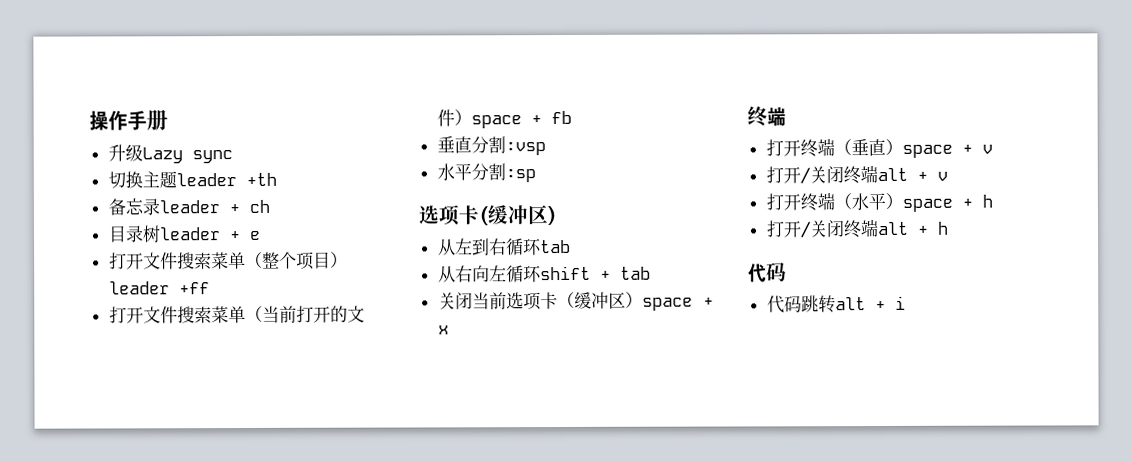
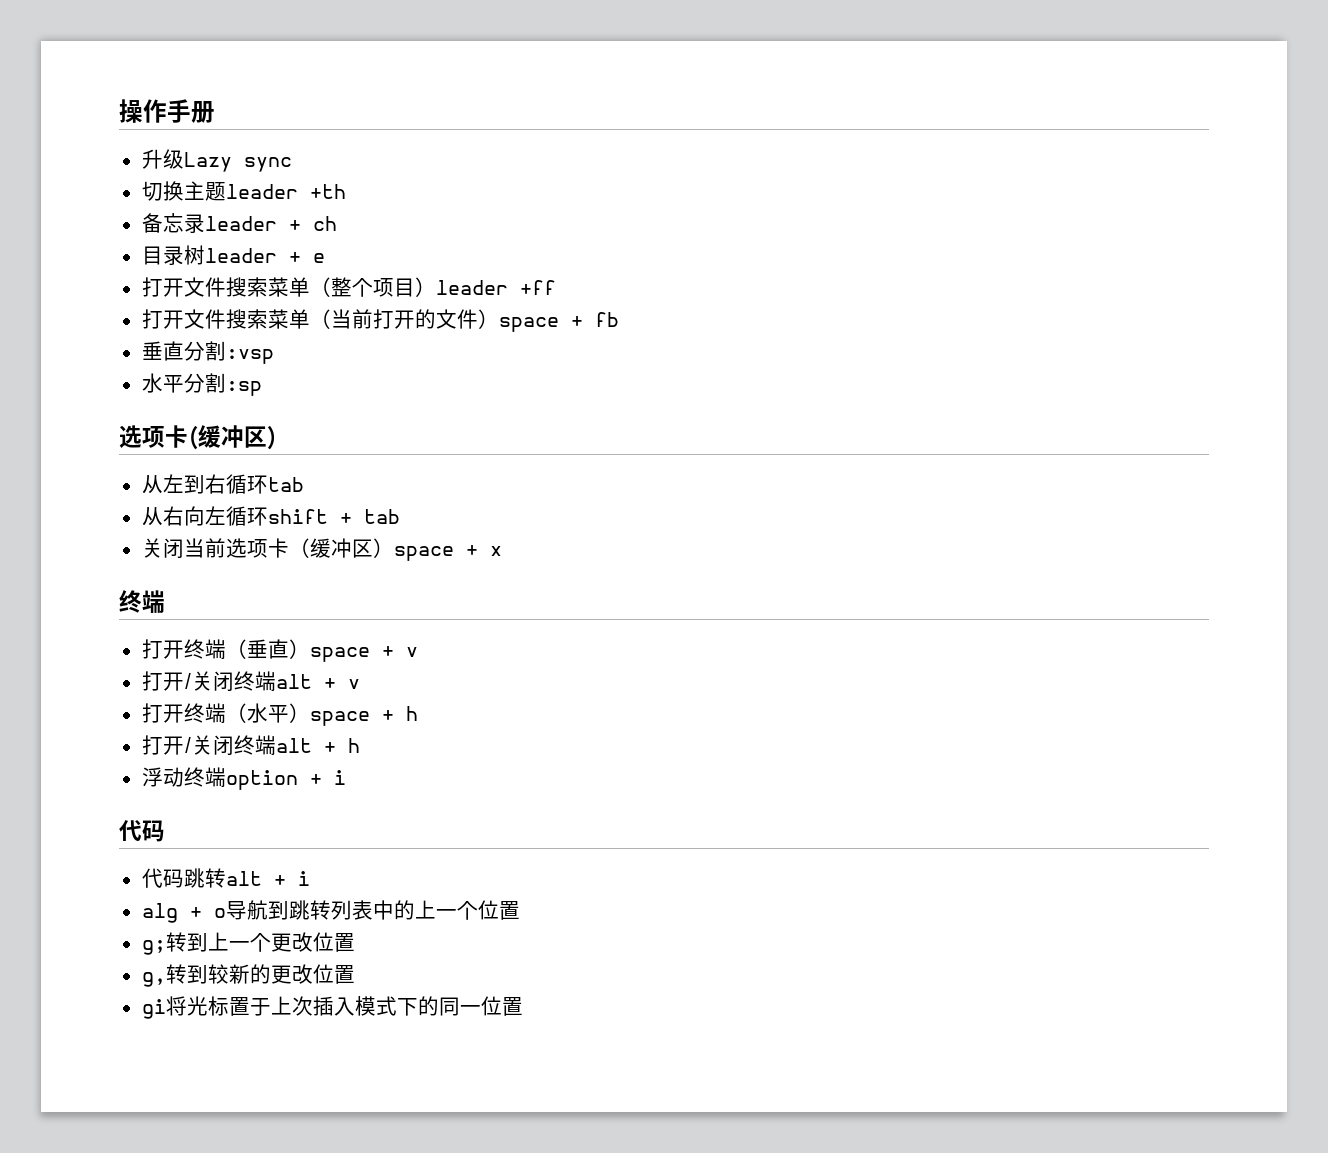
+ 浮动终端option + i
+ alg + o导航到跳转列表中的上一个位置
+ g;转到上一个更改位置
+ g,转到较新的更改位置
+ gi将光标置于上次插入模式下的同一位置

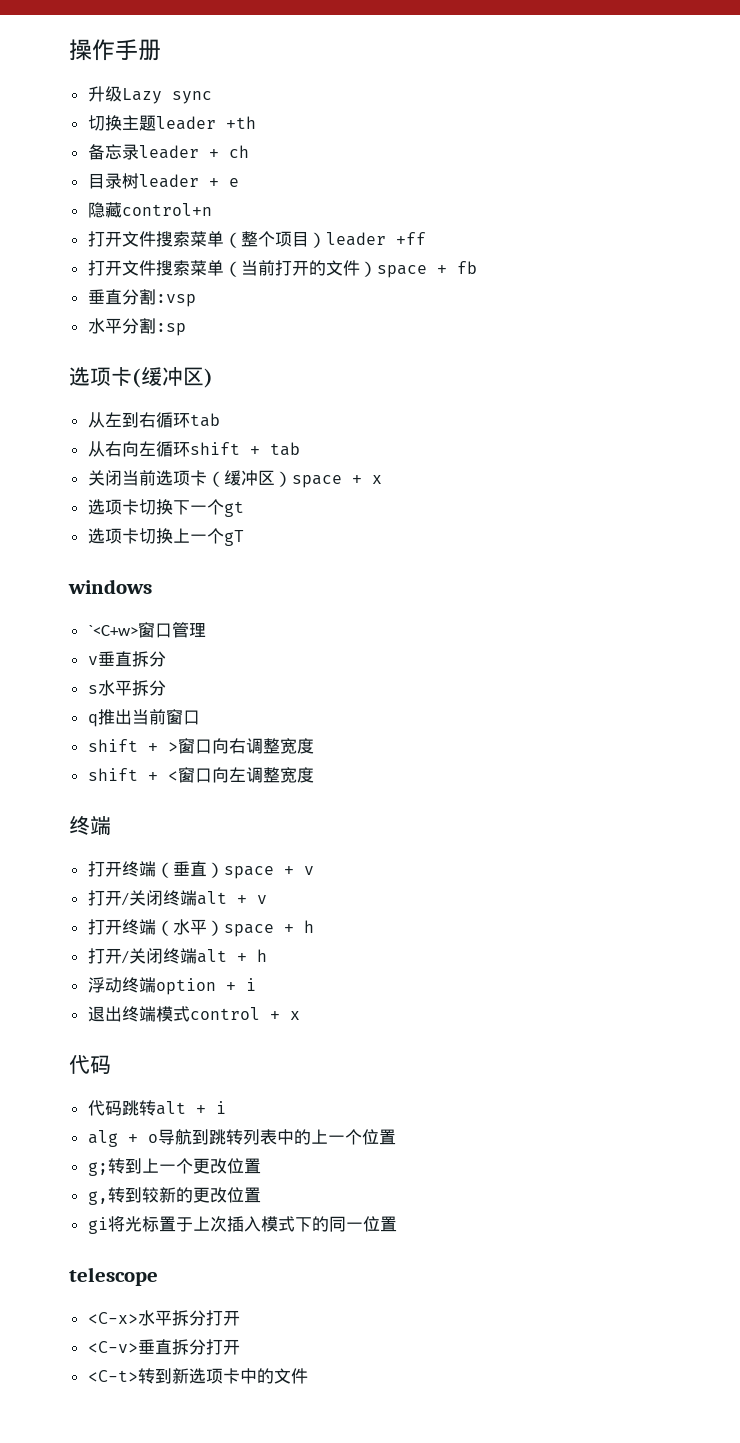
+ 隐藏control+n
+ 选项卡切换下一个gt
+ 选项卡切换上一个gT
+ windows
+ `<C+w>窗口管理
+ v垂直拆分
+ s水平拆分
+ q推出当前窗口
+ shift + >窗口向右调整宽度
+ shift + <窗口向左调整宽度
+ 退出终端模式control + x
+ telescope
+ <C-x>水平拆分打开
+ <C-v>垂直拆分打开
+ <C-t>转到新选项卡中的文件

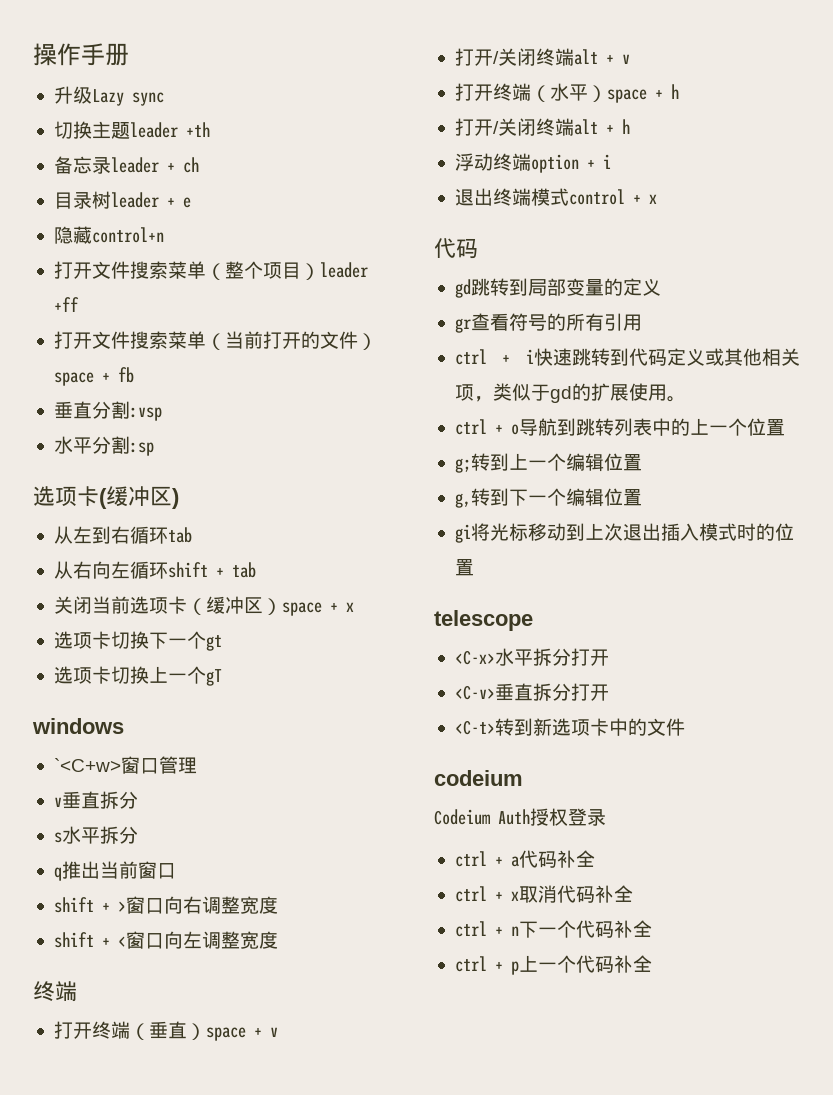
- 代码跳转alt + i
- alg + o导航到跳转列表中的上一个位置
+ gd跳转到局部变量的定义
+ gr查看符号的所有引用
+ ctrl + i快速跳转到代码定义或其他相关项，类似于gd的扩展使用。
+ ctrl + o导航到跳转列表中的上一个位置
- g;转到上一个更改位置
+ g;转到上一个编辑位置
- g,转到较新的更改位置
+ g,转到下一个编辑位置
- gi将光标置于上次插入模式下的同一位置
+ gi将光标移动到上次退出插入模式时的位置
+ codeium
+ Codeium Auth授权登录
+ ctrl + a代码补全
+ ctrl + x取消代码补全
+ ctrl + n下一个代码补全
+ ctrl + p上一个代码补全

